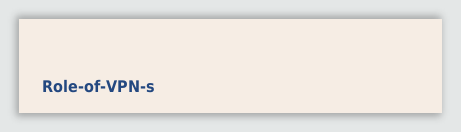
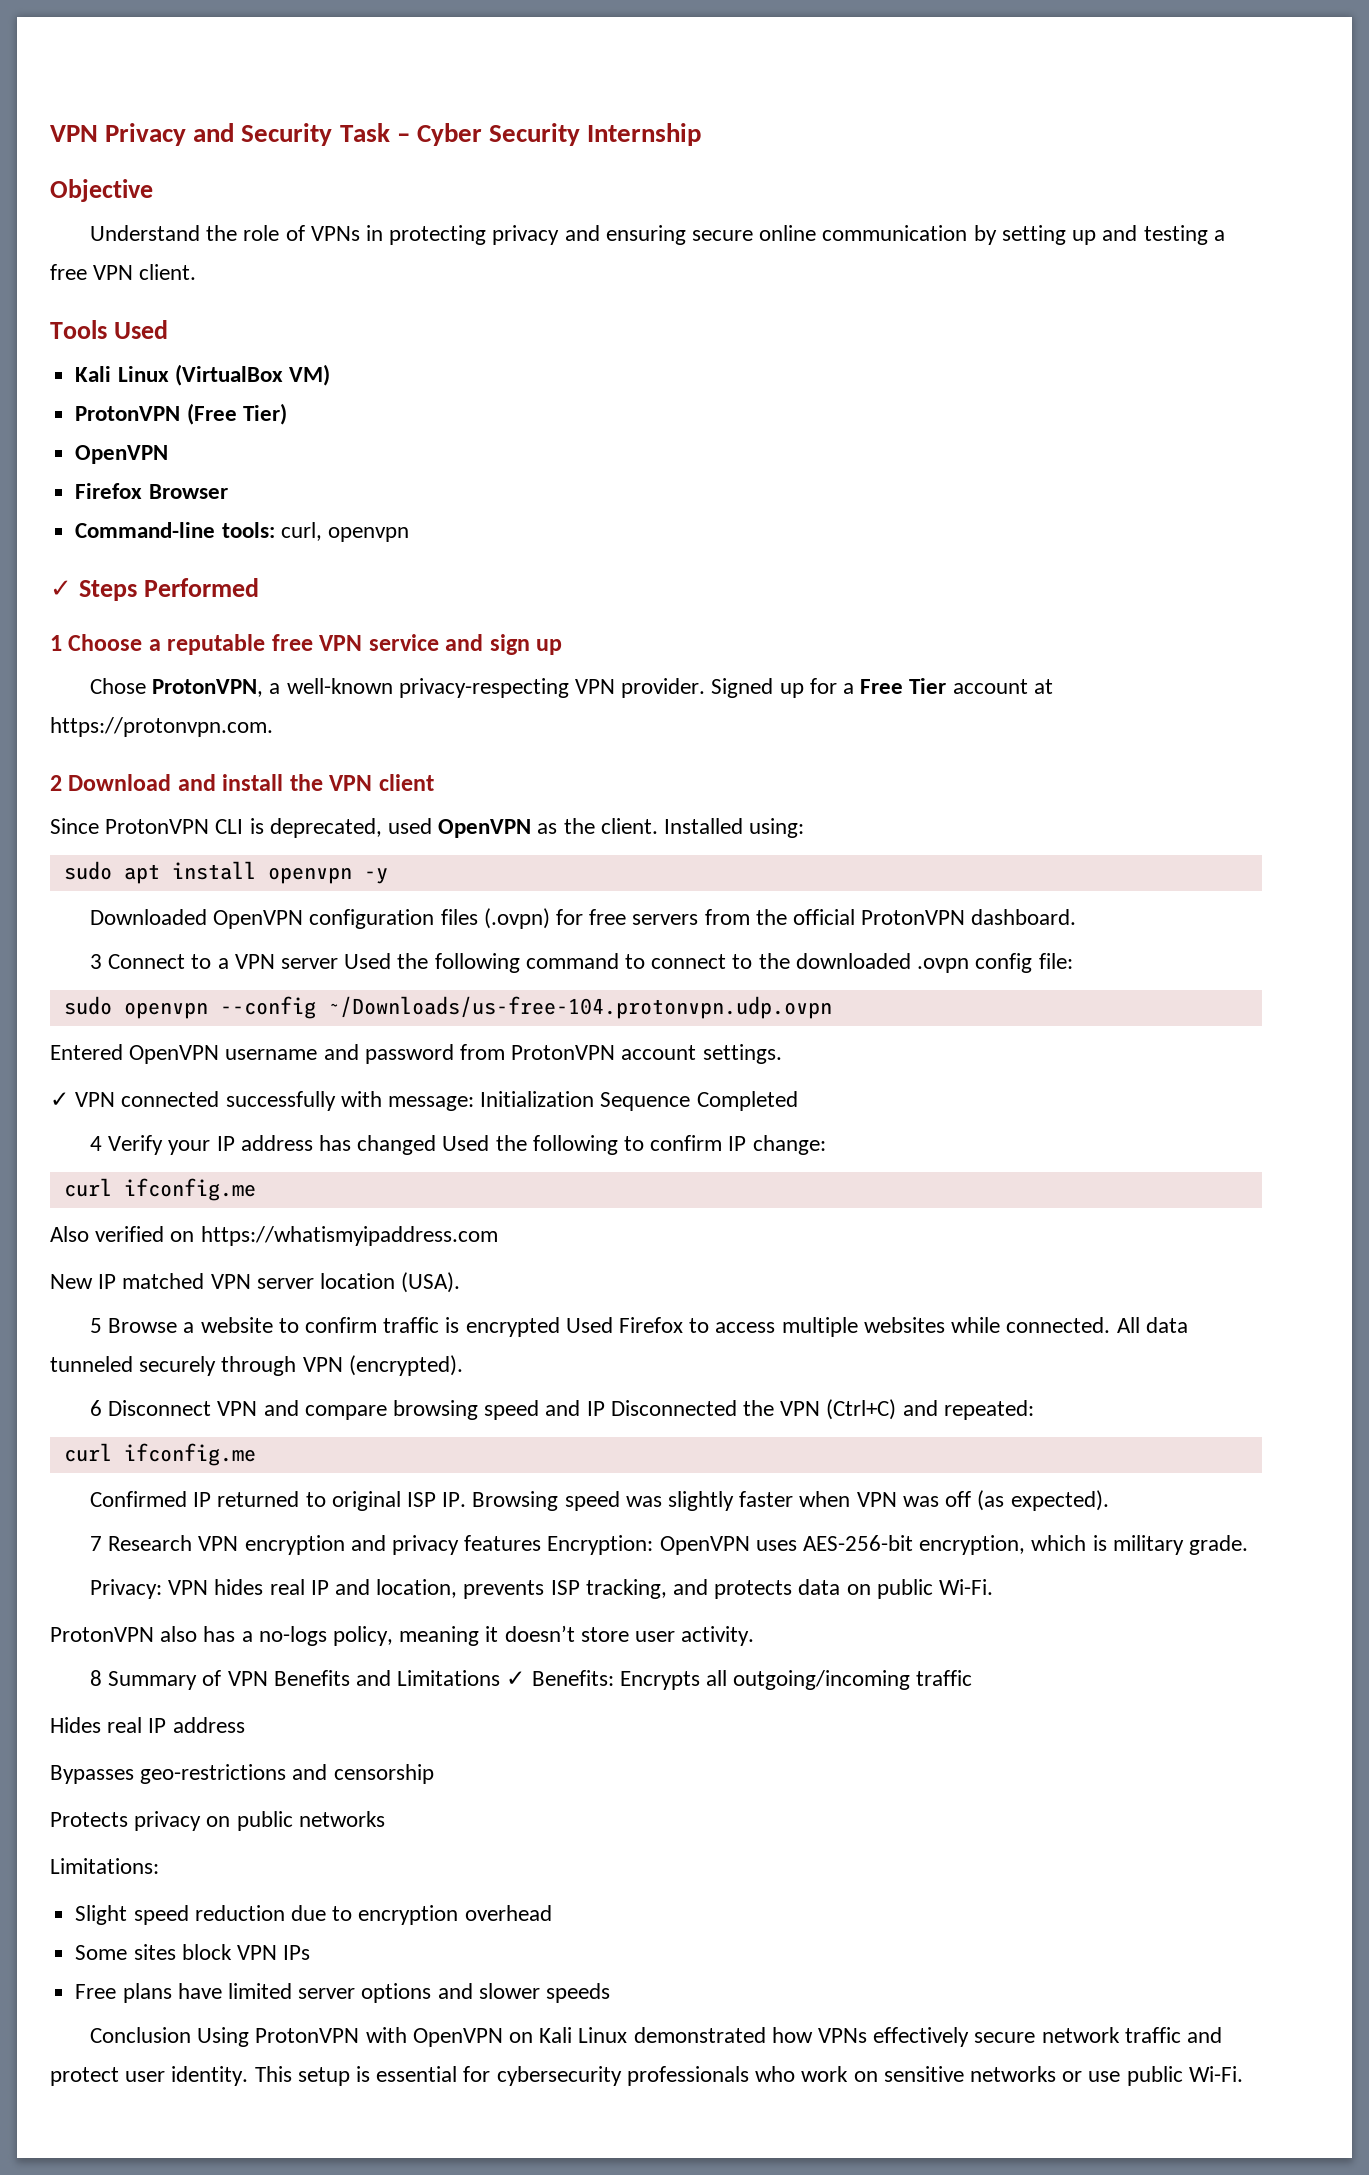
- Role-of-VPN-s
+ VPN Privacy and Security Task – Cyber Security Internship
+ Objective
+ Understand the role of VPNs in protecting privacy and ensuring secure online communication by setting up and testing a free VPN client.
+ Tools Used
+ Kali Linux (VirtualBox VM)
+ ProtonVPN (Free Tier)
+ OpenVPN
+ Firefox Browser
+ Command-line tools: curl, openvpn
+ ✓ Steps Performed
+ 1 Choose a reputable free VPN service and sign up
+ Chose ProtonVPN, a well-known privacy-respecting VPN provider. Signed up for a Free Tier account at https://protonvpn.com.
+ 2 Download and install the VPN client
+ Since ProtonVPN CLI is deprecated, used OpenVPN as the client. Installed using:
+ sudo apt install openvpn -y
+ Downloaded OpenVPN configuration files (.ovpn) for free servers from the official ProtonVPN dashboard.
+ 3 Connect to a VPN server Used the following command to connect to the downloaded .ovpn config file:
+ sudo openvpn --config ~/Downloads/us-free-104.protonvpn.udp.ovpn
+ Entered OpenVPN username and password from ProtonVPN account settings.
+ ✓ VPN connected successfully with message: Initialization Sequence Completed
+ 4 Verify your IP address has changed Used the following to confirm IP change:
+ curl ifconfig.me
+ Also verified on https://whatismyipaddress.com
+ New IP matched VPN server location (USA).
+ 5 Browse a website to confirm traffic is encrypted Used Firefox to access multiple websites while connected. All data tunneled securely through VPN (encrypted).
+ 6 Disconnect VPN and compare browsing speed and IP Disconnected the VPN (Ctrl+C) and repeated:
+ curl ifconfig.me
+ Confirmed IP returned to original ISP IP. Browsing speed was slightly faster when VPN was off (as expected).
+ 7 Research VPN encryption and privacy features Encryption: OpenVPN uses AES-256-bit encryption, which is military grade.
+ Privacy: VPN hides real IP and location, prevents ISP tracking, and protects data on public Wi-Fi.
+ ProtonVPN also has a no-logs policy, meaning it doesn’t store user activity.
+ 8 Summary of VPN Benefits and Limitations ✓ Benefits: Encrypts all outgoing/incoming traffic
+ Hides real IP address
+ Bypasses geo-restrictions and censorship
+ Protects privacy on public networks
+ Limitations:
+ Slight speed reduction due to encryption overhead
+ Some sites block VPN IPs
+ Free plans have limited server options and slower speeds
+ Conclusion Using ProtonVPN with OpenVPN on Kali Linux demonstrated how VPNs effectively secure network traffic and protect user identity. This setup is essential for cybersecurity professionals who work on sensitive networks or use public Wi-Fi.

